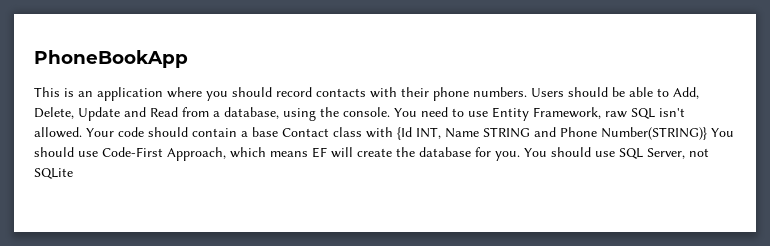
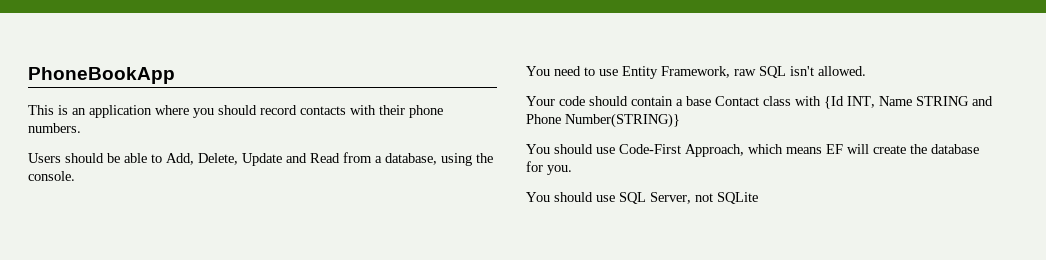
- This is an application where you should record contacts with their phone numbers. Users should be able to Add, Delete, Update and Read from a database, using the console. You need to use Entity Framework, raw SQL isn't allowed. Your code should contain a base Contact class with {Id INT, Name STRING and Phone Number(STRING)} You should use Code-First Approach, which means EF will create the database for you. You should use SQL Server, not SQLite
+ This is an application where you should record contacts with their phone numbers.
+ Users should be able to Add, Delete, Update and Read from a database, using the console.
+ You need to use Entity Framework, raw SQL isn't allowed.
+ Your code should contain a base Contact class with {Id INT, Name STRING and Phone Number(STRING)}
+ You should use Code-First Approach, which means EF will create the database for you.
+ You should use SQL Server, not SQLite

